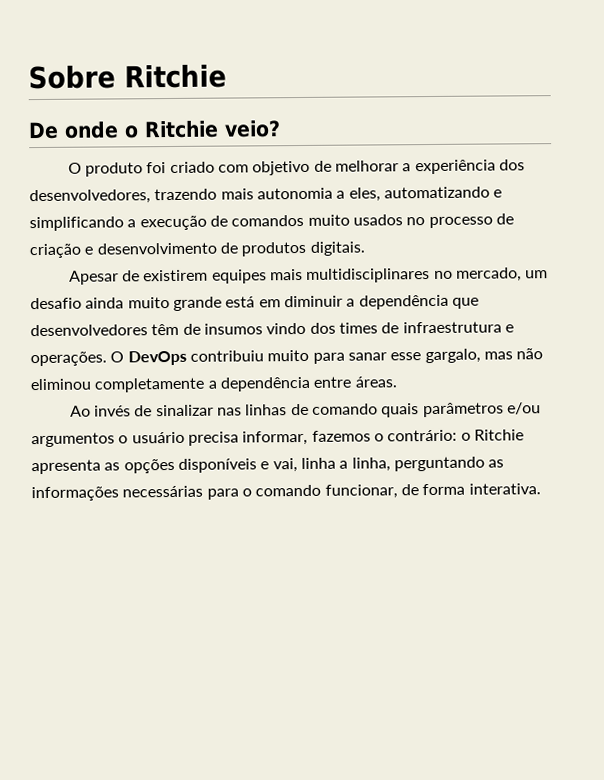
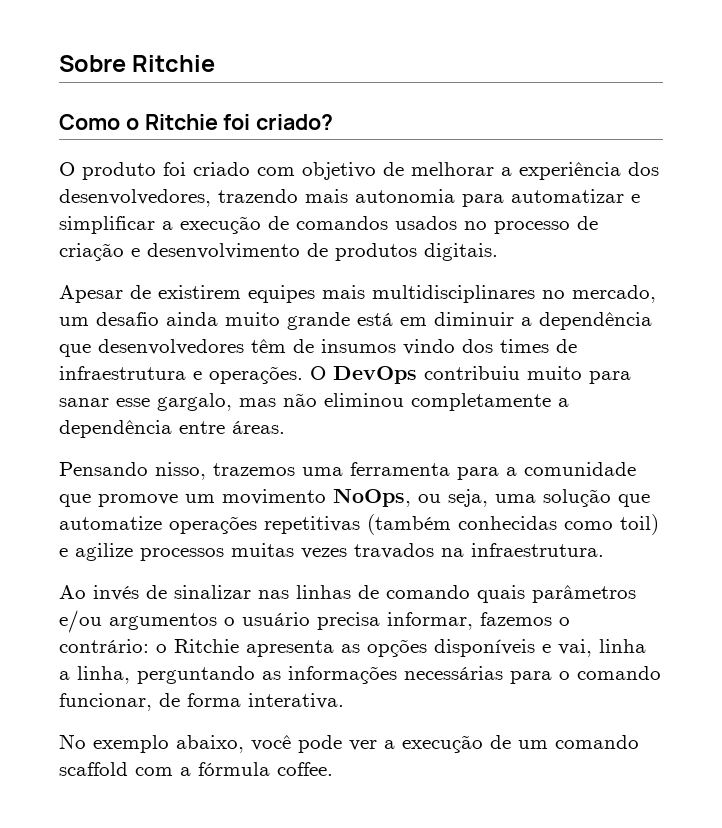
- De onde o Ritchie veio?
+ Como o Ritchie foi criado?
- O produto foi criado com objetivo de melhorar a experiência dos desenvolvedores, trazendo mais autonomia a eles, automatizando e simplificando a execução de comandos muito usados no processo de criação e desenvolvimento de produtos digitais.
+ O produto foi criado com objetivo de melhorar a experiência dos desenvolvedores, trazendo mais autonomia para automatizar e simplificar a execução de comandos usados no processo de criação e desenvolvimento de produtos digitais.
+ Pensando nisso, trazemos uma ferramenta para a comunidade que promove um movimento NoOps, ou seja, uma solução que automatize operações repetitivas (também conhecidas como toil) e agilize processos muitas vezes travados na infraestrutura.
+ No exemplo abaixo, você pode ver a execução de um comando scaffold com a fórmula coffee.

